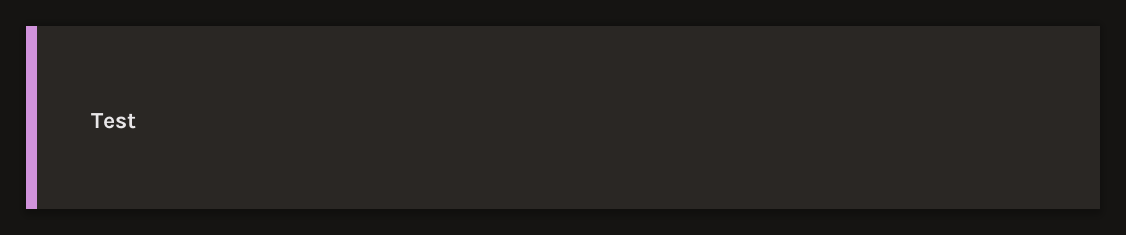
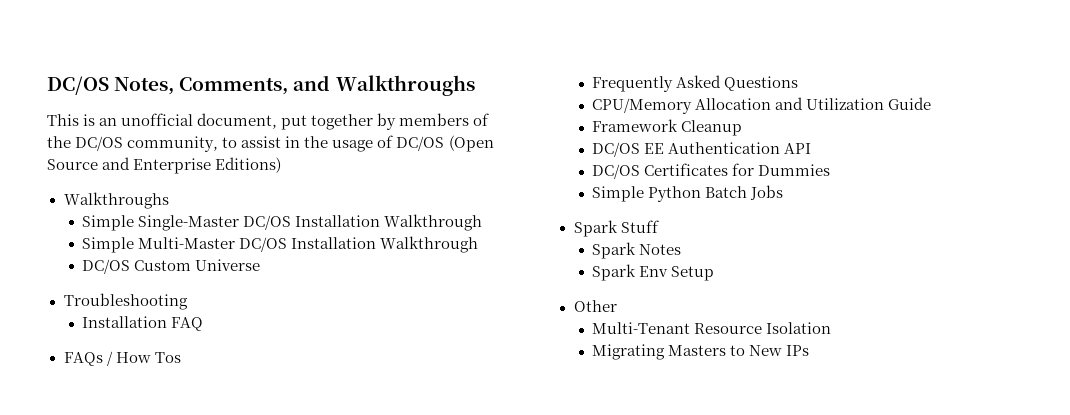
- Test
+ DC/OS Notes, Comments, and Walkthroughs
+ This is an unofficial document, put together by members of the DC/OS community, to assist in the usage of DC/OS (Open Source and Enterprise Editions)
+ Walkthroughs
+ Simple Single-Master DC/OS Installation Walkthrough
+ Simple Multi-Master DC/OS Installation Walkthrough
+ DC/OS Custom Universe
+ Troubleshooting
+ Installation FAQ
+ FAQs / How Tos
+ Frequently Asked Questions
+ CPU/Memory Allocation and Utilization Guide
+ Framework Cleanup
+ DC/OS EE Authentication API
+ DC/OS Certificates for Dummies
+ Simple Python Batch Jobs
+ Spark Stuff
+ Spark Notes
+ Spark Env Setup
+ Other
+ Multi-Tenant Resource Isolation
+ Migrating Masters to New IPs

